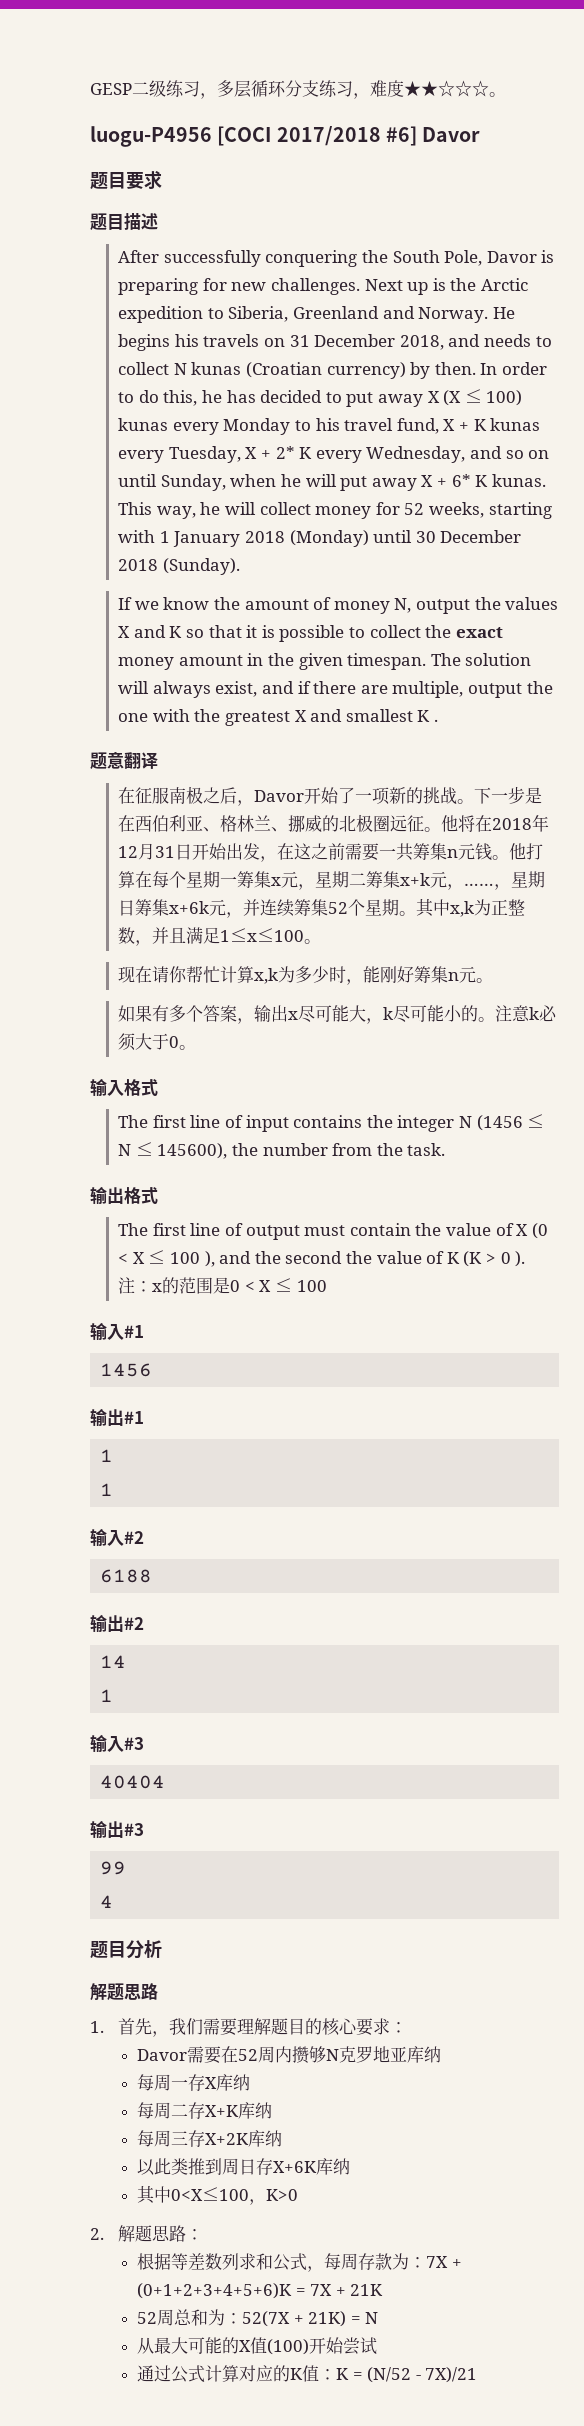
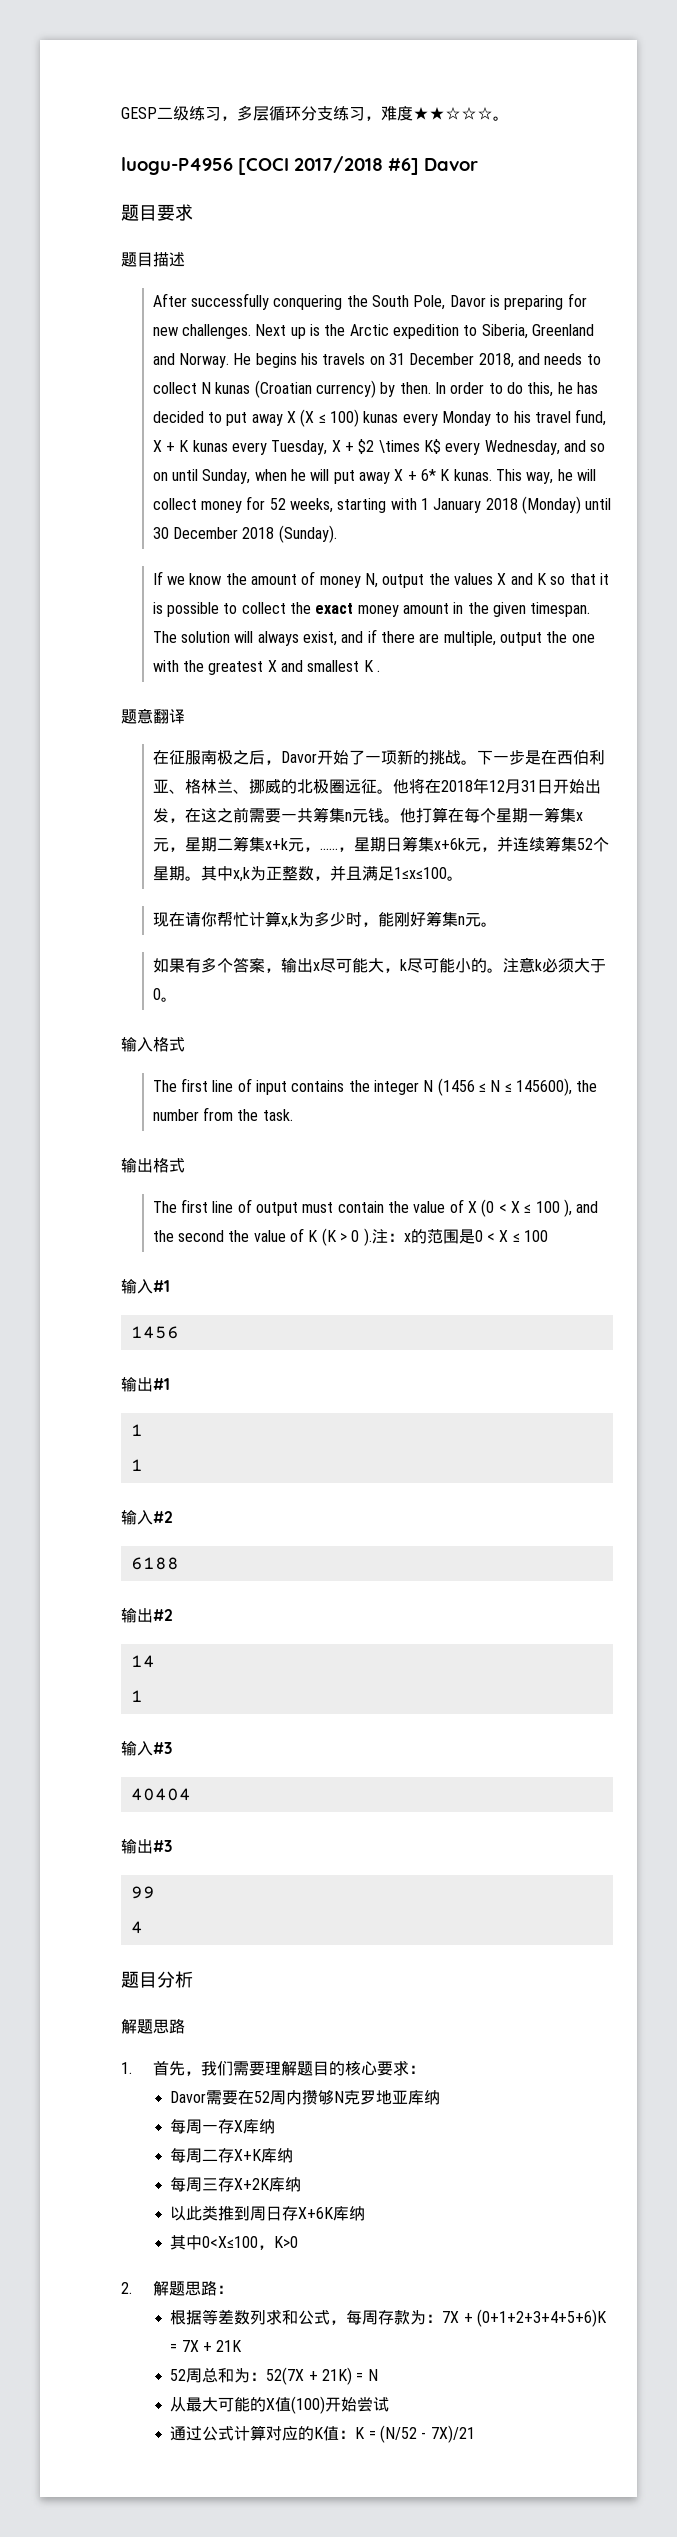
- In order to do this, he has decided to put away X (X ≤ 100) kunas every Monday to his travel fund, X + K kunas every Tuesday, X + 2* K every Wednesday, and so on until Sunday, when he will put away X + 6* K kunas.
+ In order to do this, he has decided to put away X (X ≤ 100) kunas every Monday to his travel fund, X + K kunas every Tuesday, X + $2 \times K$ every Wednesday, and so on until Sunday, when he will put away X + 6* K kunas.

